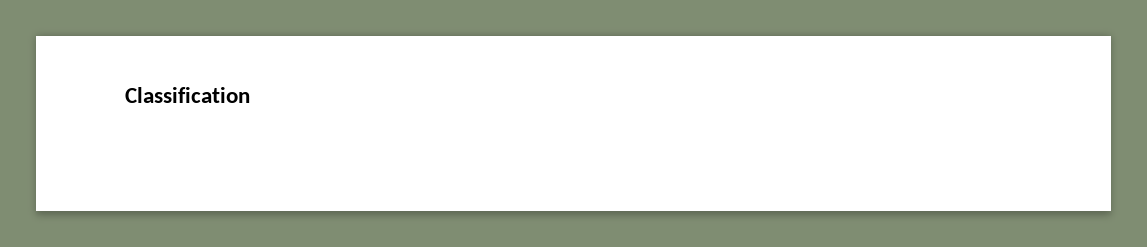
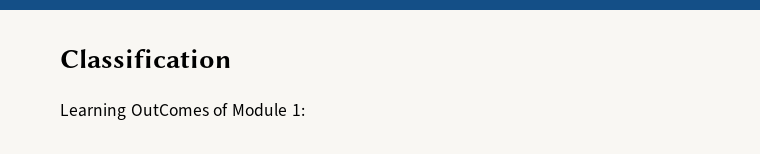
+ Learning OutComes of Module 1:

